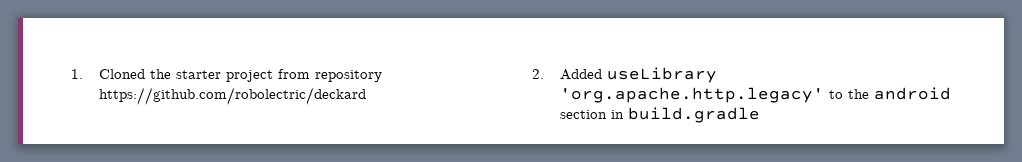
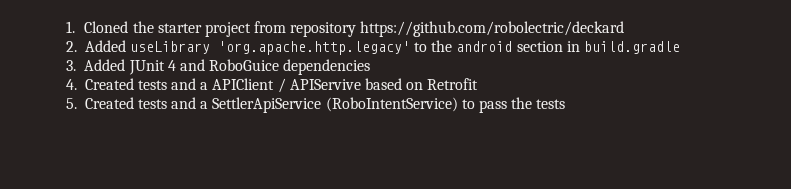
+ 3. Added JUnit 4 and RoboGuice dependencies
+ 4. Created tests and a APIClient / APIServive based on Retrofit
+ 5. Created tests and a SettlerApiService (RoboIntentService) to pass the tests

